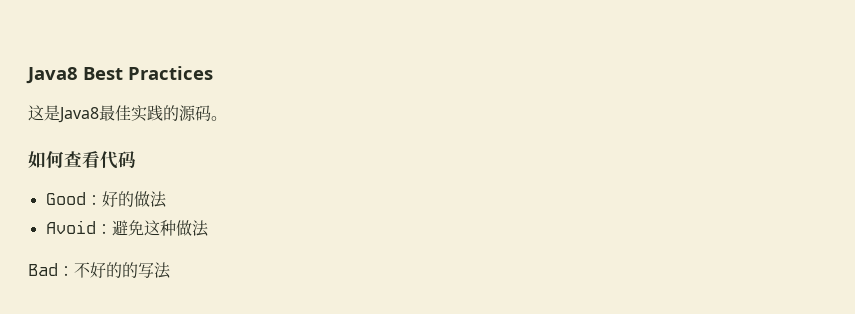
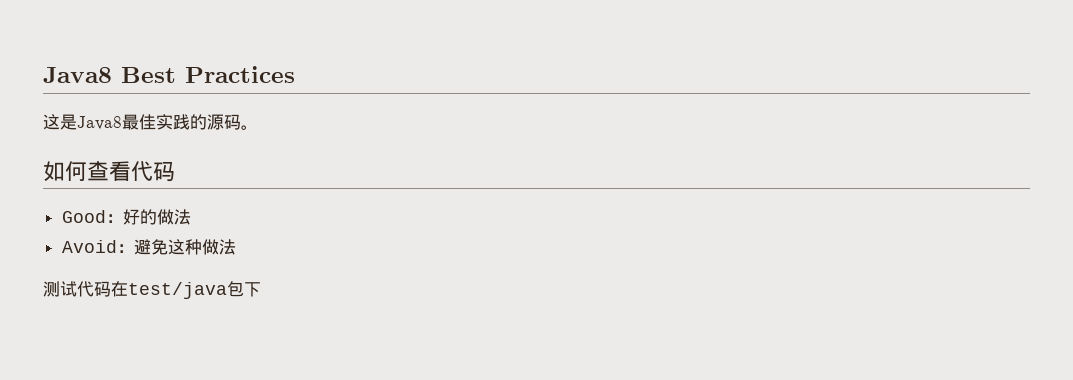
- Bad：不好的的写法
+ 测试代码在test/java包下

